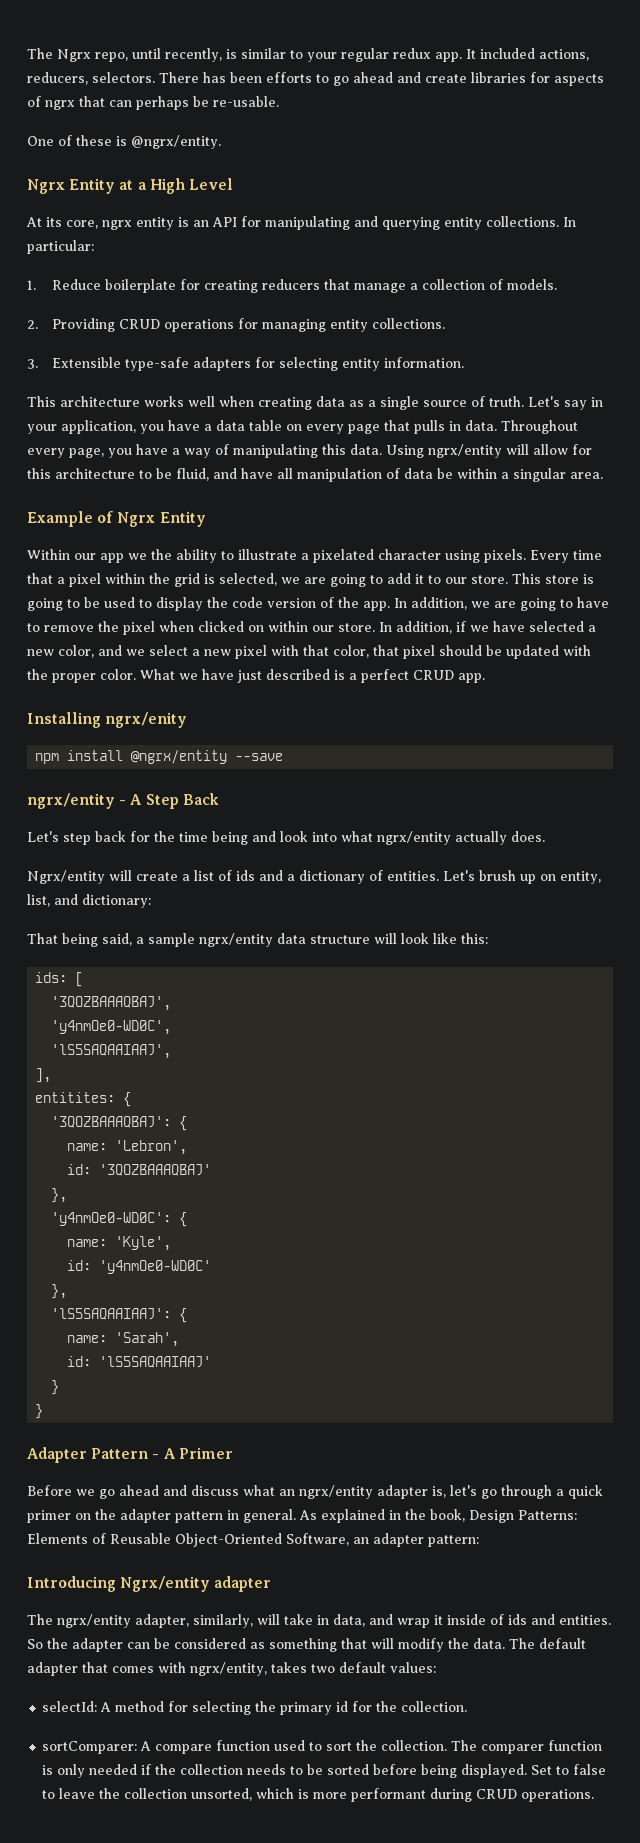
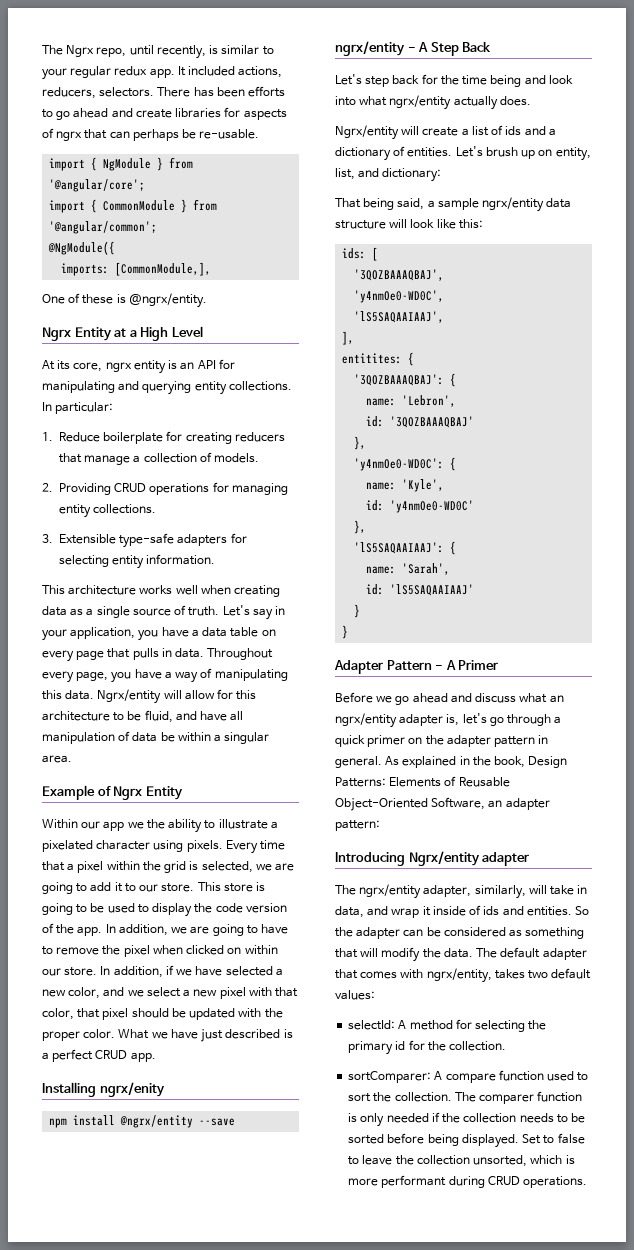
+ import { NgModule } from '@angular/core';
+ import { CommonModule } from '@angular/common';
+ @NgModule({
+ imports: [CommonModule,],
- Using ngrx/entity will allow for this architecture to be fluid, and have all manipulation of data be within a singular area.
+ Ngrx/entity will allow for this architecture to be fluid, and have all manipulation of data be within a singular area.

